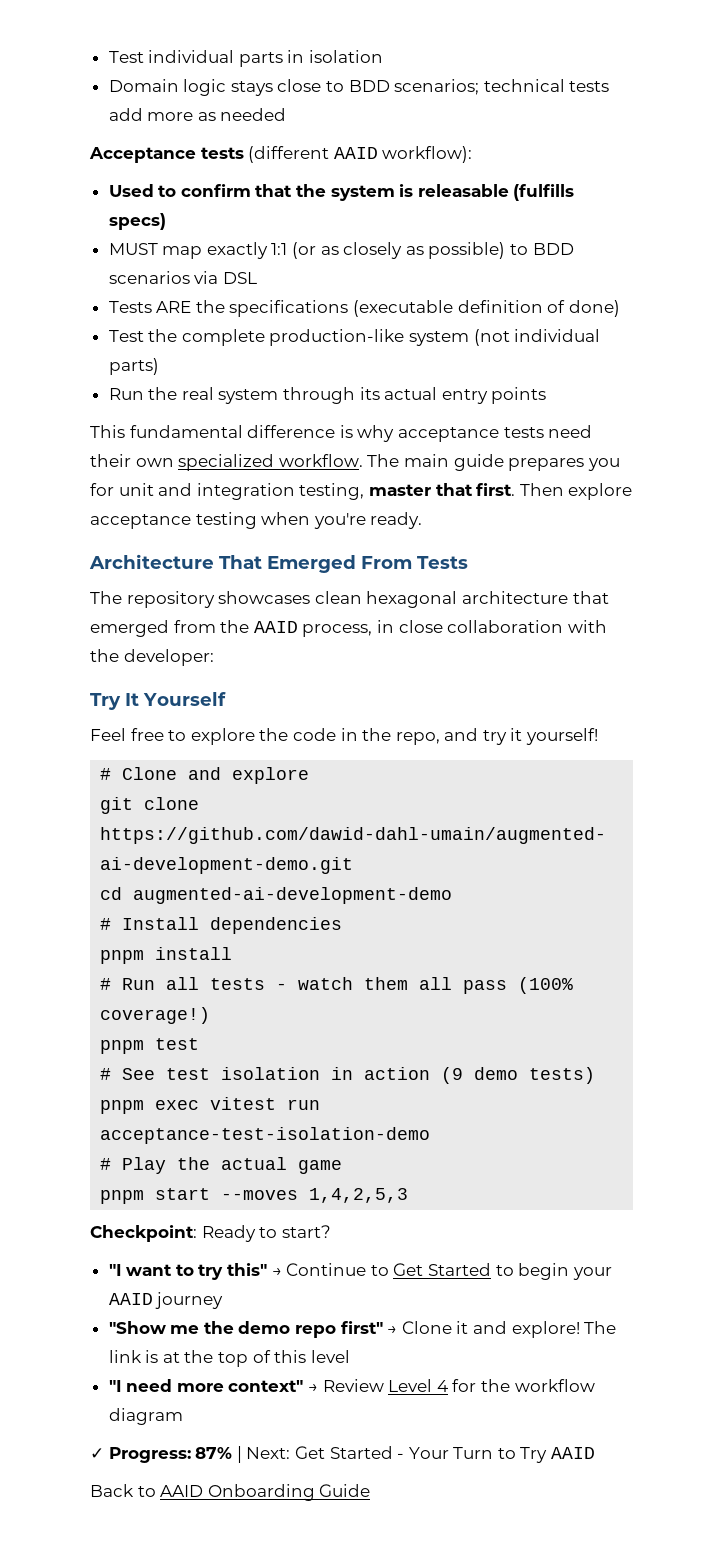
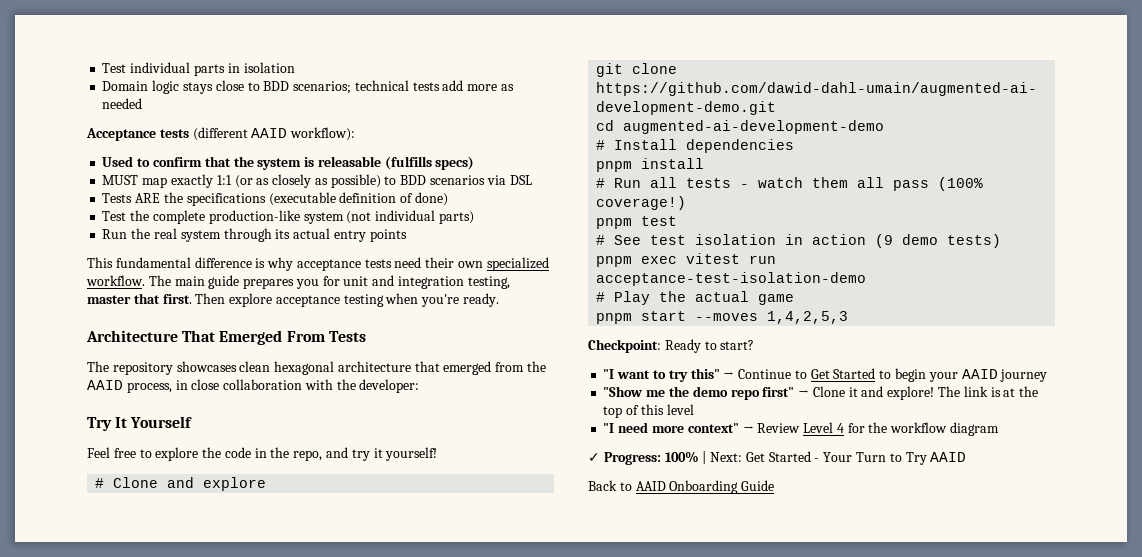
- ✓ Progress: 87% | Next: Get Started - Your Turn to Try AAID
+ ✓ Progress: 100% | Next: Get Started - Your Turn to Try AAID

